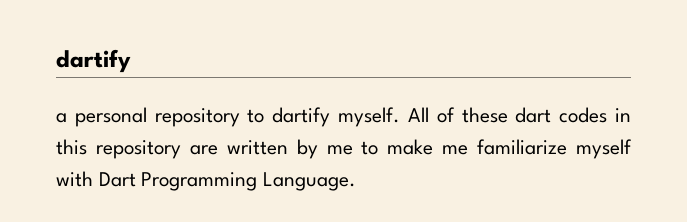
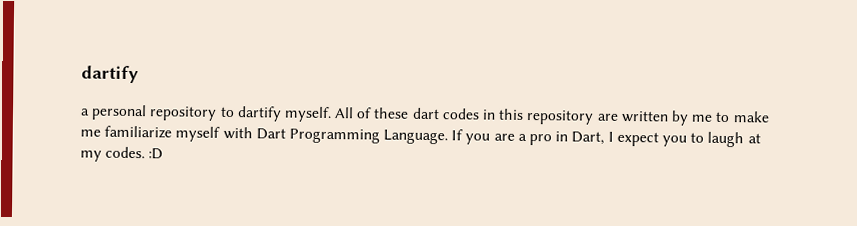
+ If you are a pro in Dart, I expect you to laugh at my codes. :D

